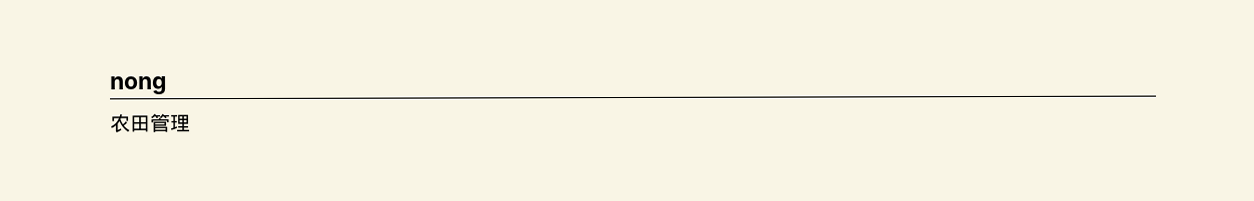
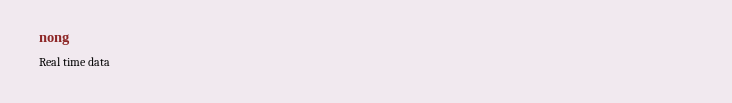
- 农田管理
+ Real time data

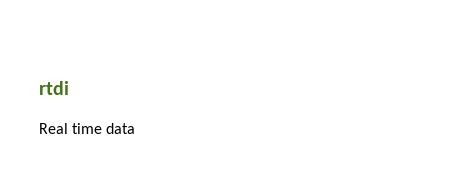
- nong
+ rtdi

